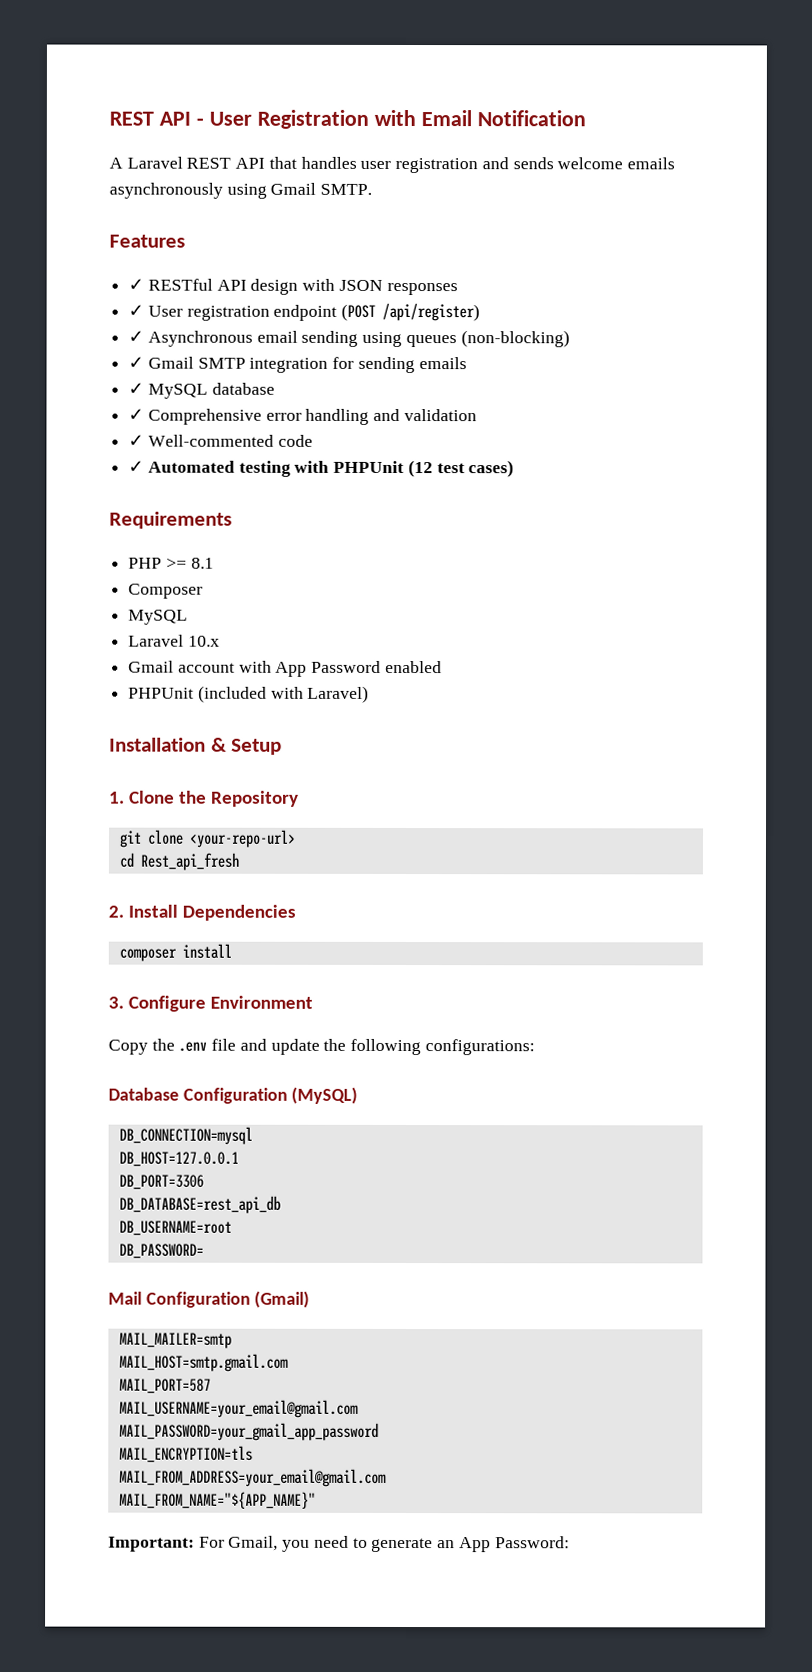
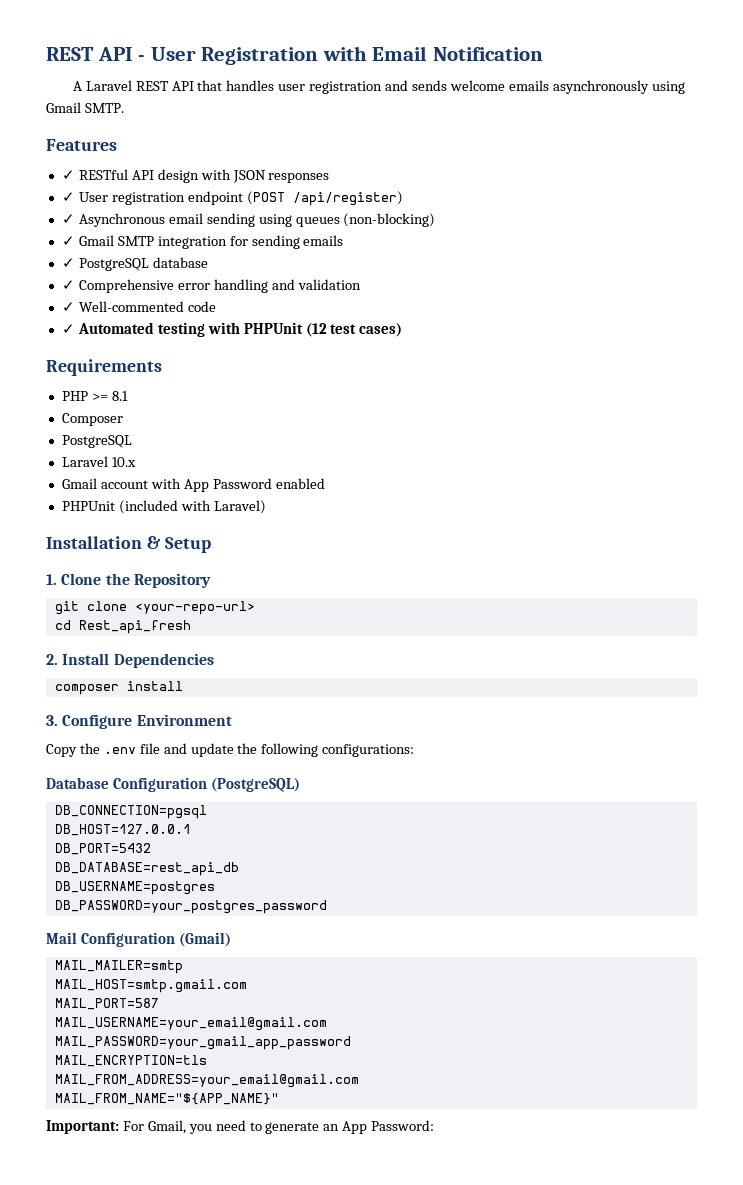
- ✓ MySQL database
+ ✓ PostgreSQL database
  Composer
- MySQL
+ PostgreSQL
- Database Configuration (MySQL)
- DB_CONNECTION=mysql
+ Database Configuration (PostgreSQL)
+ DB_CONNECTION=pgsql
- DB_PORT=3306
+ DB_PORT=5432
- DB_USERNAME=root
- DB_PASSWORD=
+ DB_USERNAME=postgres
+ DB_PASSWORD=your_postgres_password

